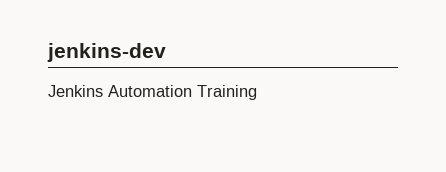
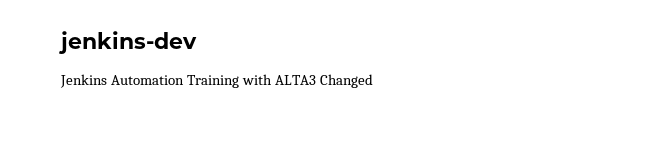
- Jenkins Automation Training
+ Jenkins Automation Training with ALTA3 Changed

